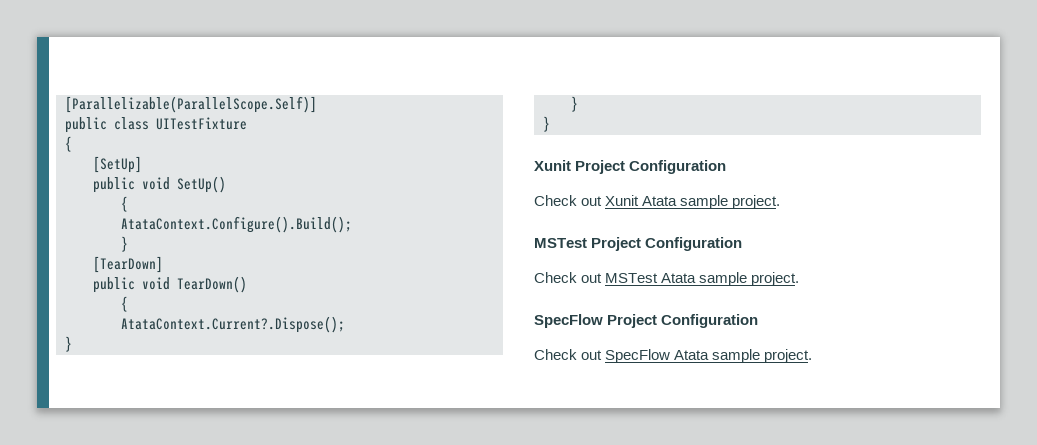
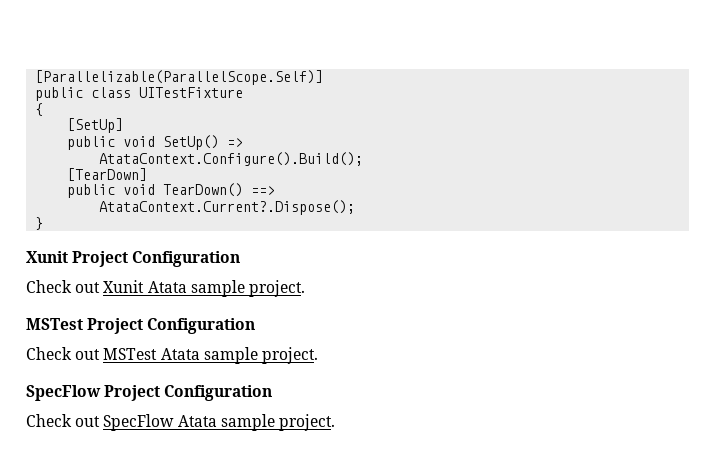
- public void SetUp()
- {
+ public void SetUp() =>
  AtataContext.Configure().Build();
- }
- public void TearDown()
- {
+ public void TearDown() ==>
  AtataContext.Current?.Dispose();
- }
- }

